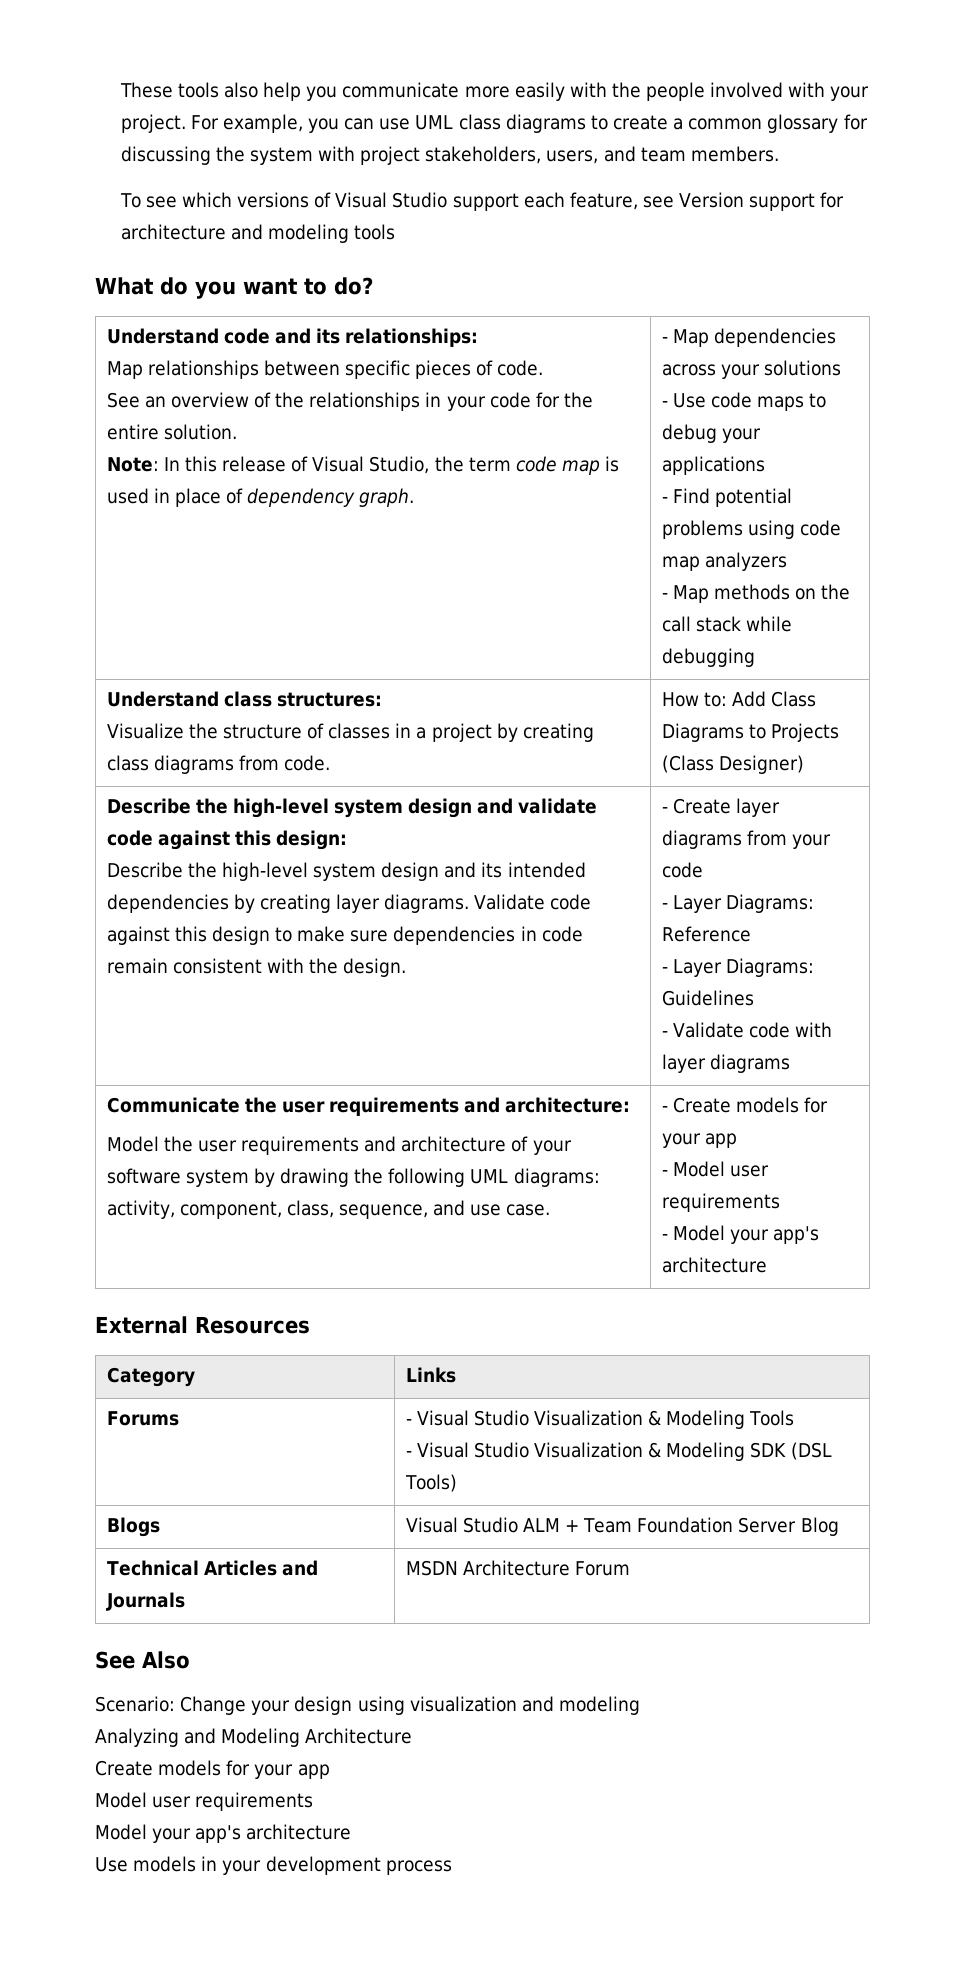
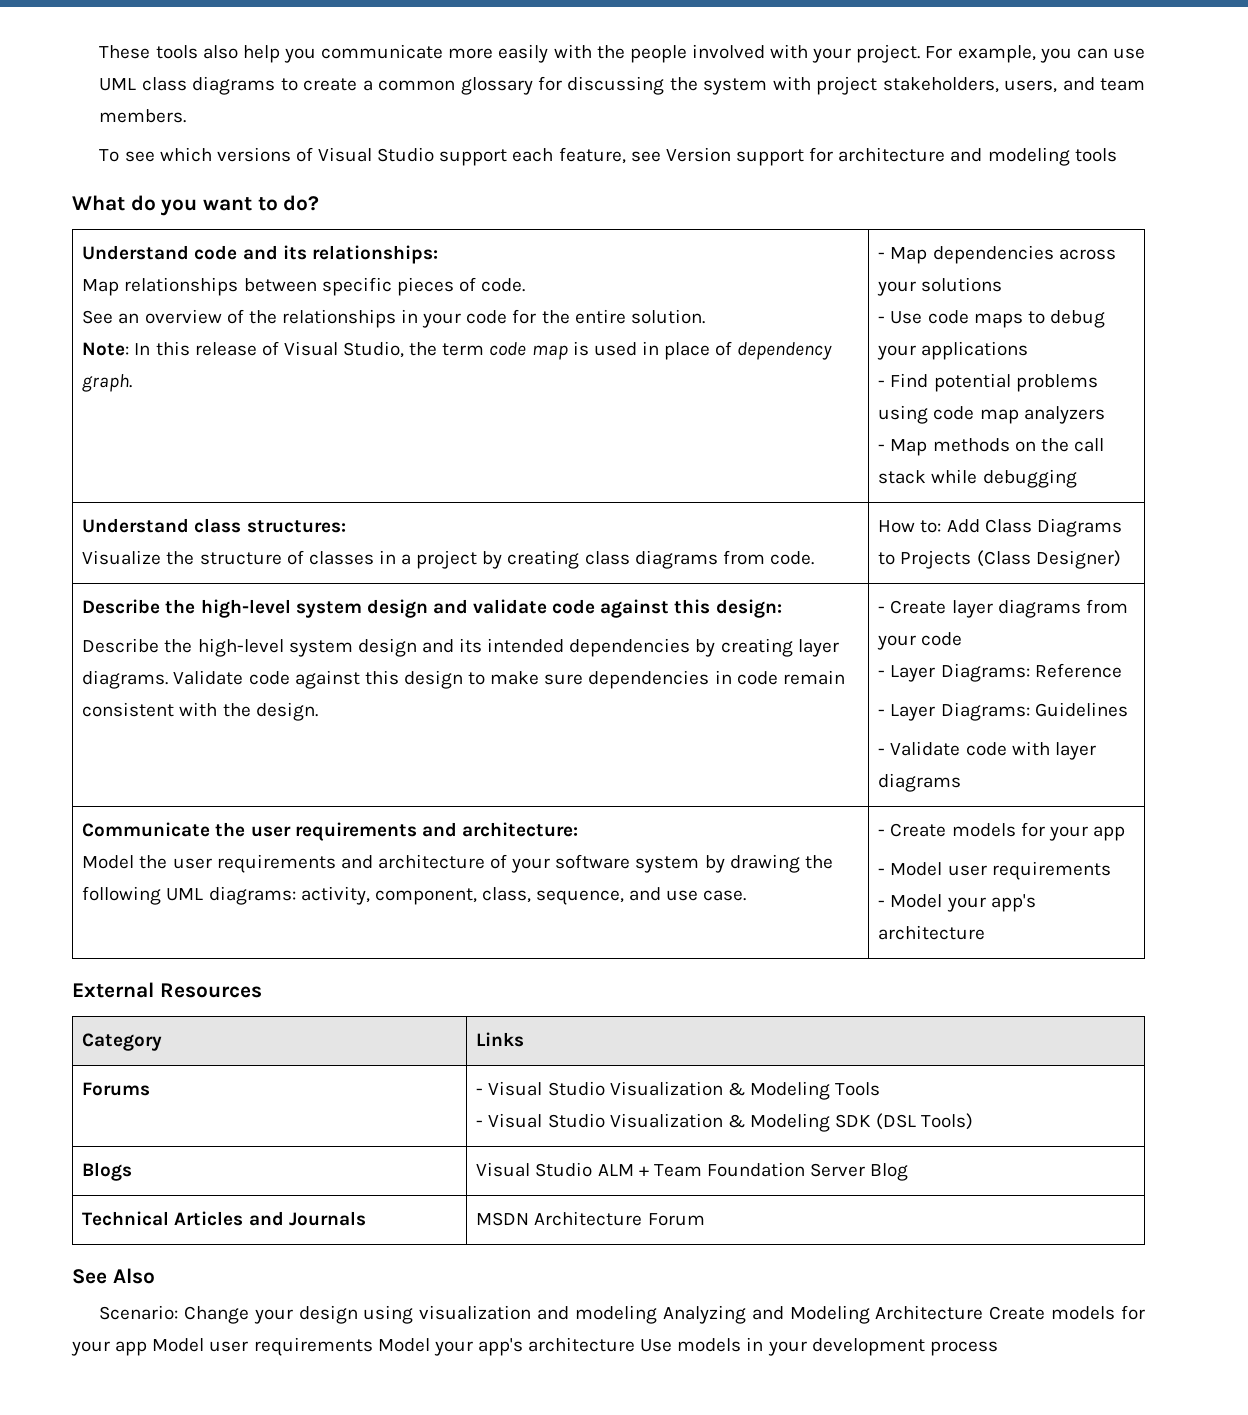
- Scenario: Change your design using visualization and modeling
- Analyzing and Modeling Architecture
- Create models for your app
- Model user requirements
- Model your app's architecture
- Use models in your development process
+ Scenario: Change your design using visualization and modeling Analyzing and Modeling Architecture Create models for your app Model user requirements Model your app's architecture Use models in your development process

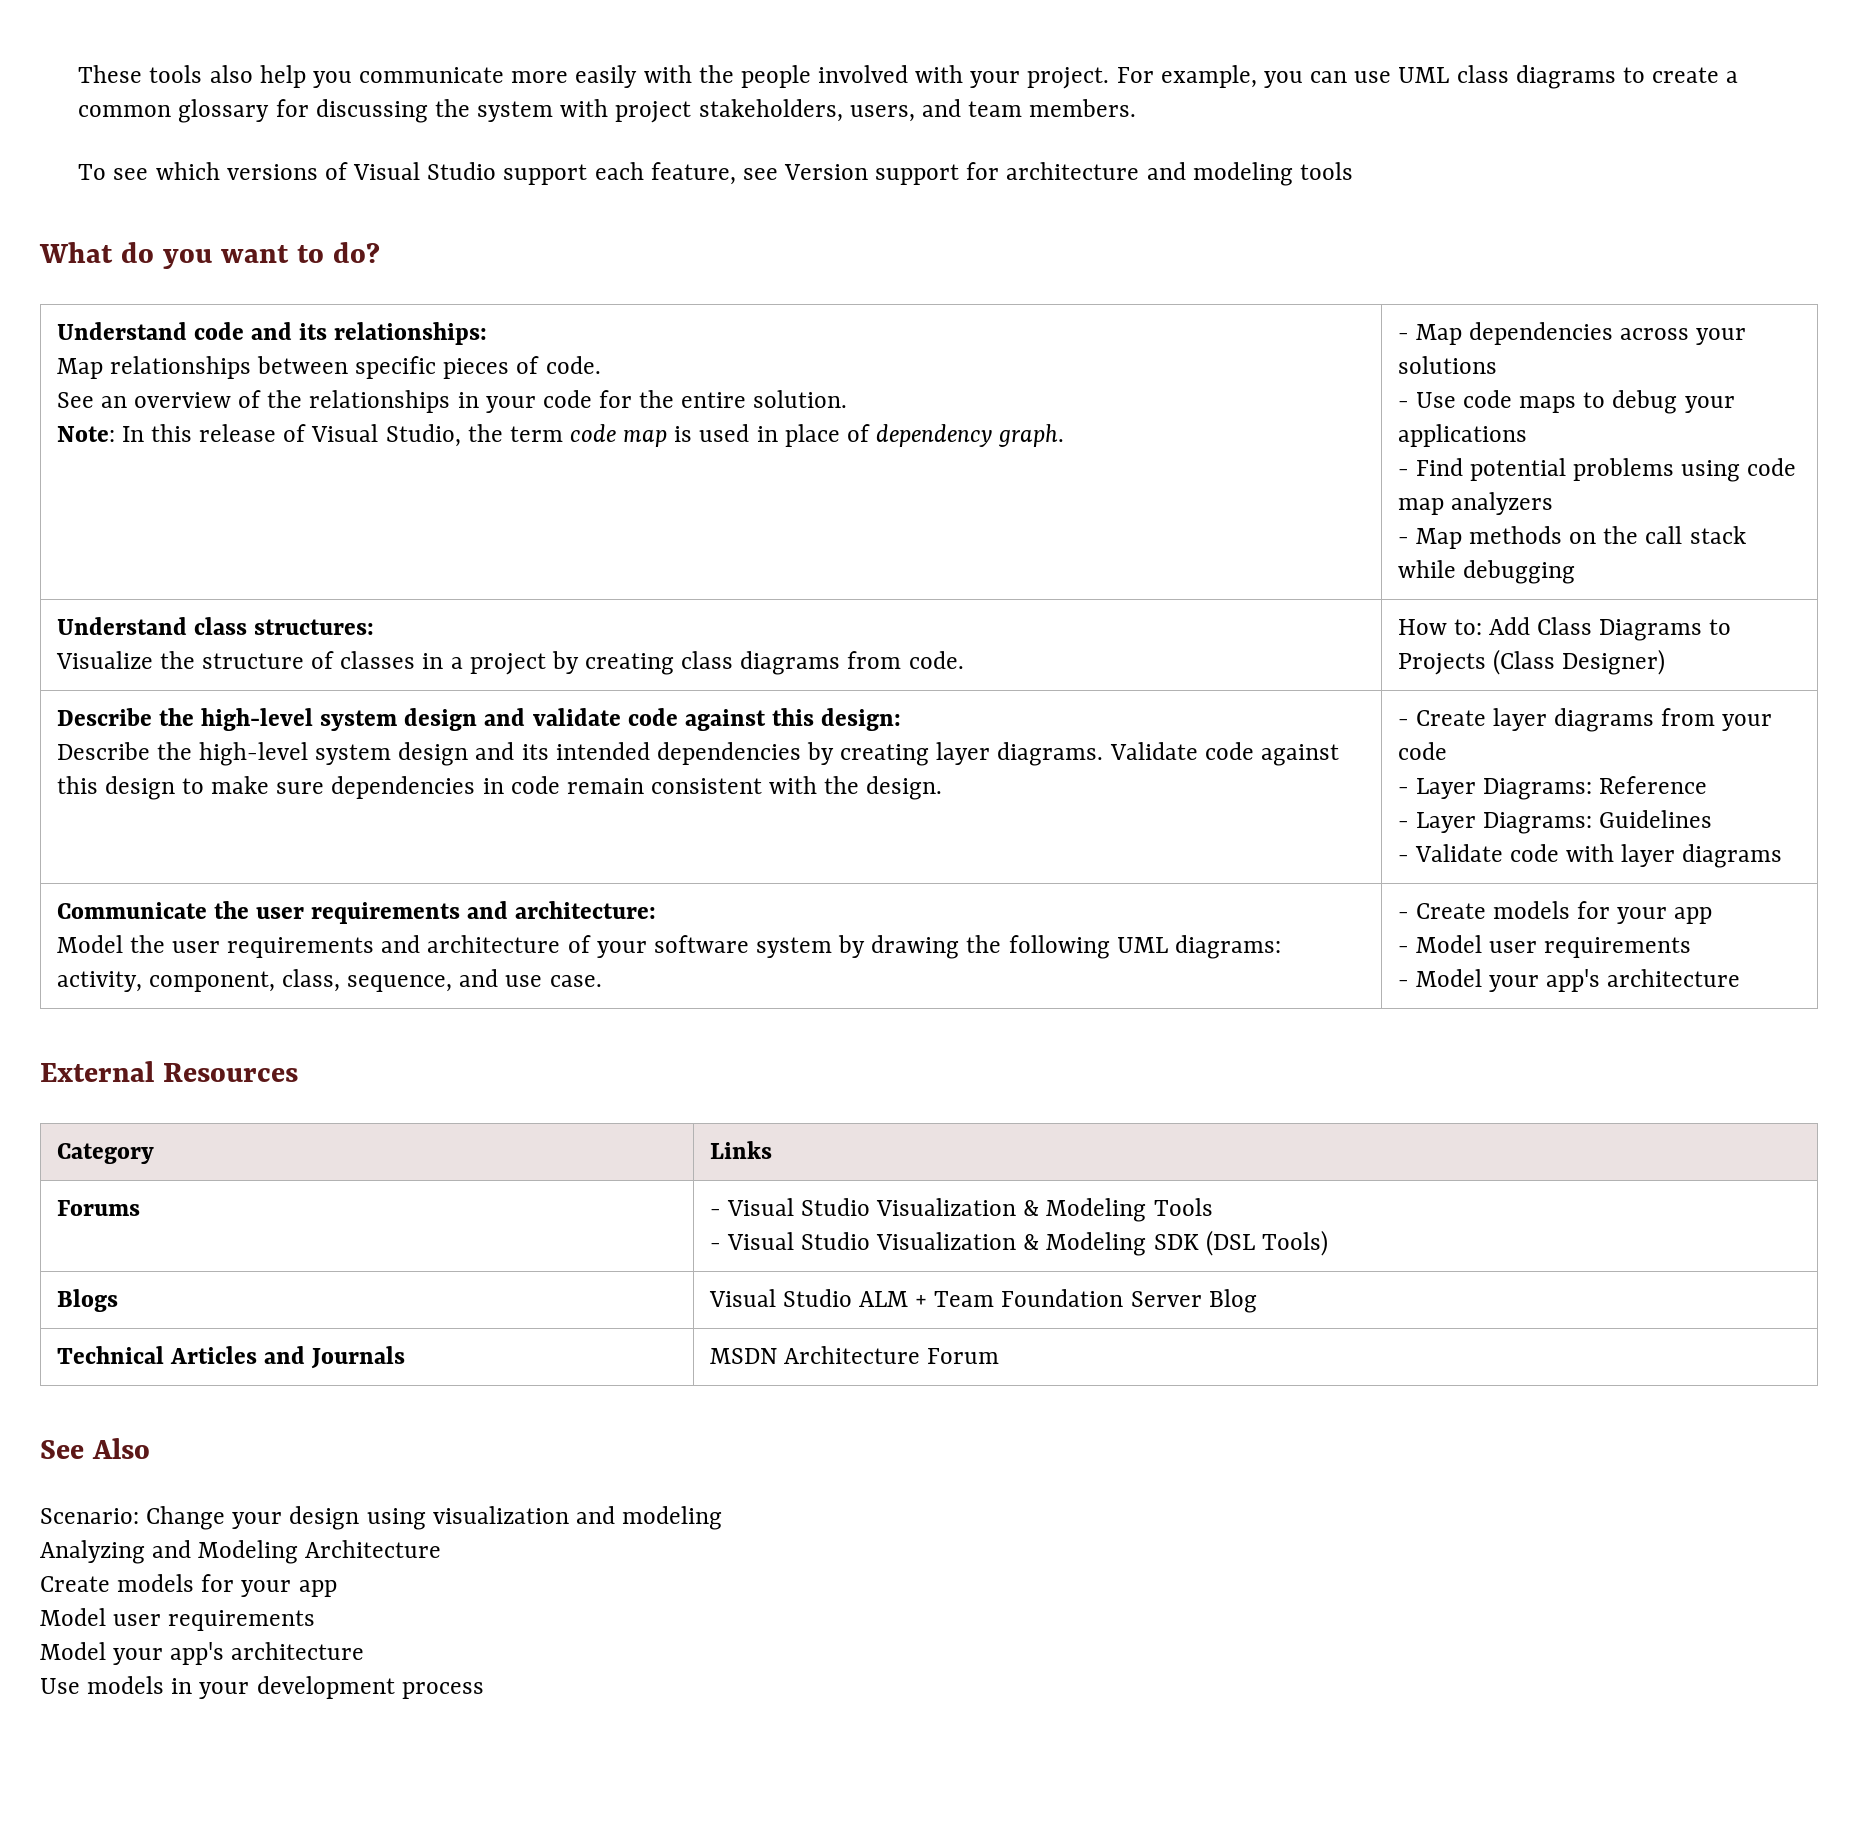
- Scenario: Change your design using visualization and modeling Analyzing and Modeling Architecture Create models for your app Model user requirements Model your app's architecture Use models in your development process
+ Scenario: Change your design using visualization and modeling
+ Analyzing and Modeling Architecture
+ Create models for your app
+ Model user requirements
+ Model your app's architecture
+ Use models in your development process

